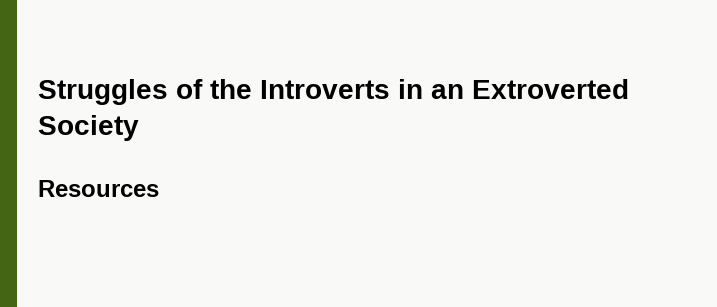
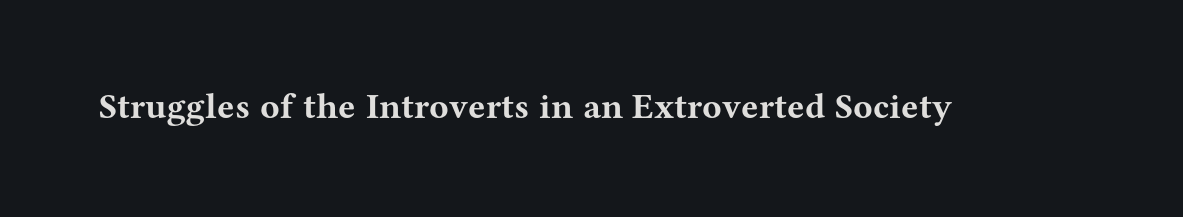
- Resources

